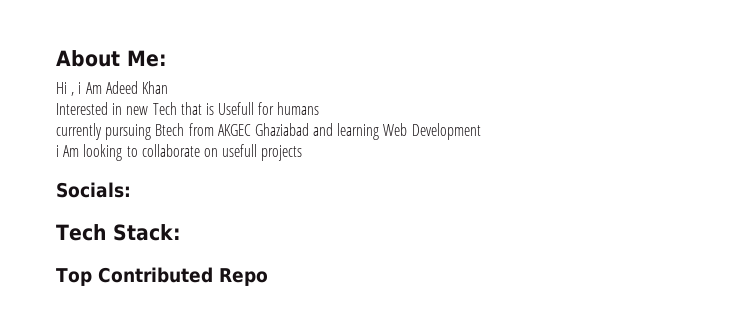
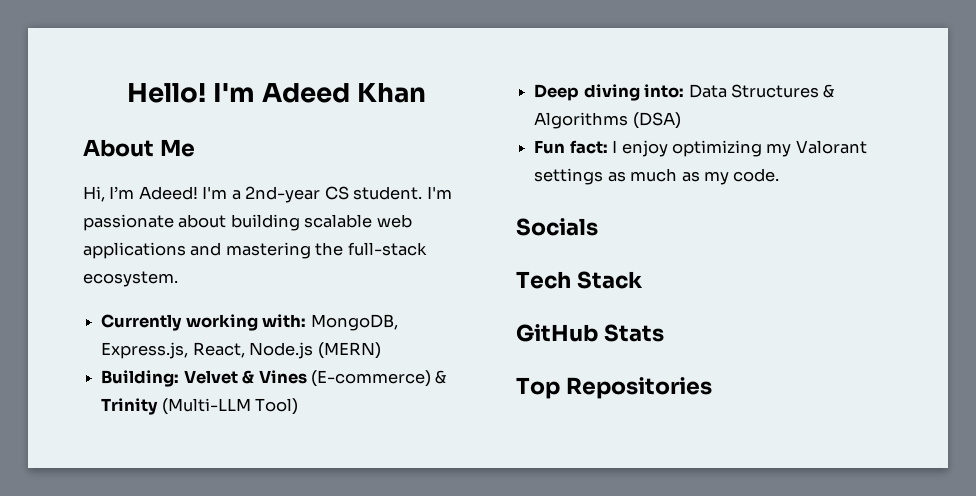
- About Me:
- Hi , i Am Adeed Khan
- Interested in new Tech that is Usefull for humans
- currently pursuing Btech from AKGEC Ghaziabad and learning Web Development
- i Am looking to collaborate on usefull projects
- Socials:
- Tech Stack:
+ Hello! I'm Adeed Khan
+ About Me
+ Hi, I’m Adeed! I'm a 2nd-year CS student. I'm passionate about building scalable web applications and mastering the full-stack ecosystem.
+ Currently working with: MongoDB, Express.js, React, Node.js (MERN)
+ Building: Velvet & Vines (E-commerce) & Trinity (Multi-LLM Tool)
+ Deep diving into: Data Structures & Algorithms (DSA)
+ Fun fact: I enjoy optimizing my Valorant settings as much as my code.
+ Socials
+ Tech Stack
+ GitHub Stats
- Top Contributed Repo
+ Top Repositories

